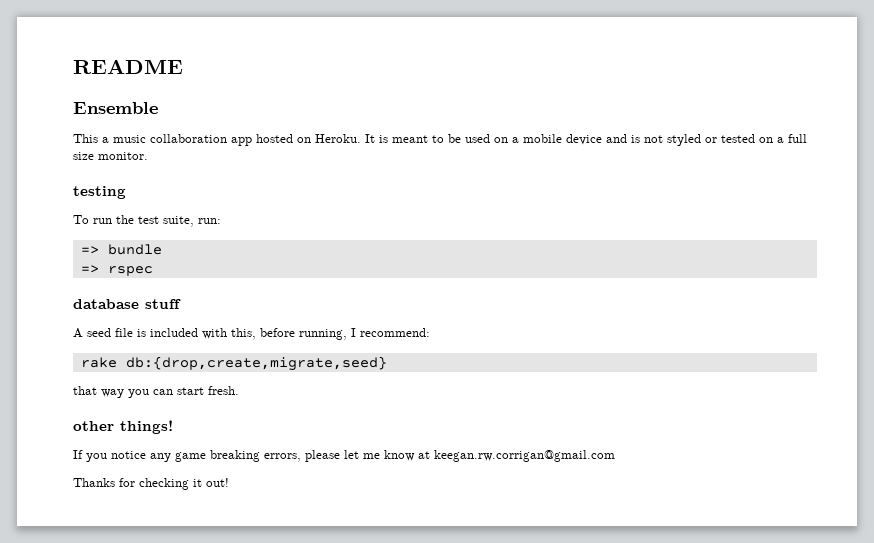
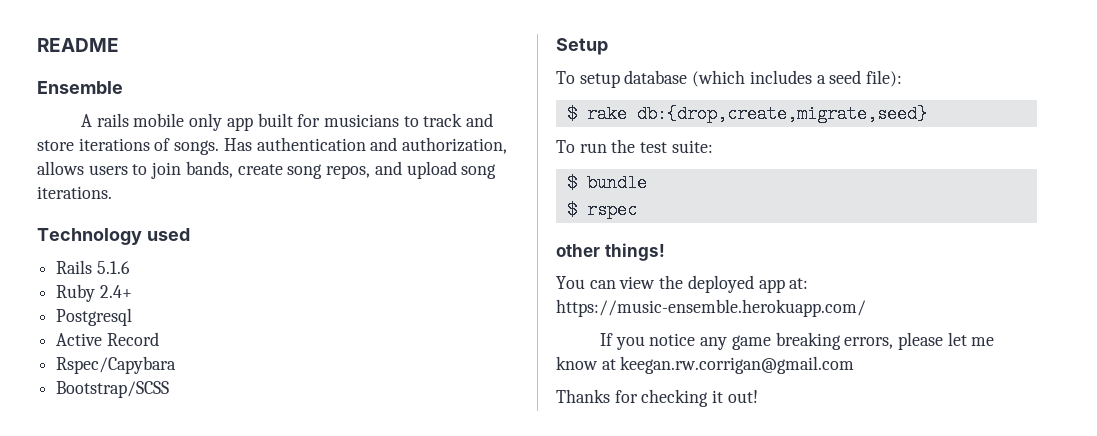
- This a music collaboration app hosted on Heroku. It is meant to be used on a mobile device and is not styled or tested on a full size monitor.
- testing
+ A rails mobile only app built for musicians to track and store iterations of songs. Has authentication and authorization, allows users to join bands, create song repos, and upload song iterations.
+ Technology used
+ Rails 5.1.6
+ Ruby 2.4+
+ Postgresql
+ Active Record
+ Rspec/Capybara
+ Bootstrap/SCSS
+ Setup
+ To setup database (which includes a seed file):
+ $ rake db:{drop,create,migrate,seed}
- To run the test suite, run:
- => bundle
+ To run the test suite:
+ $ bundle
- => rspec
+ $ rspec
- database stuff
- A seed file is included with this, before running, I recommend:
- rake db:{drop,create,migrate,seed}
- that way you can start fresh.
  other things!
+ You can view the deployed app at: https://music-ensemble.herokuapp.com/

